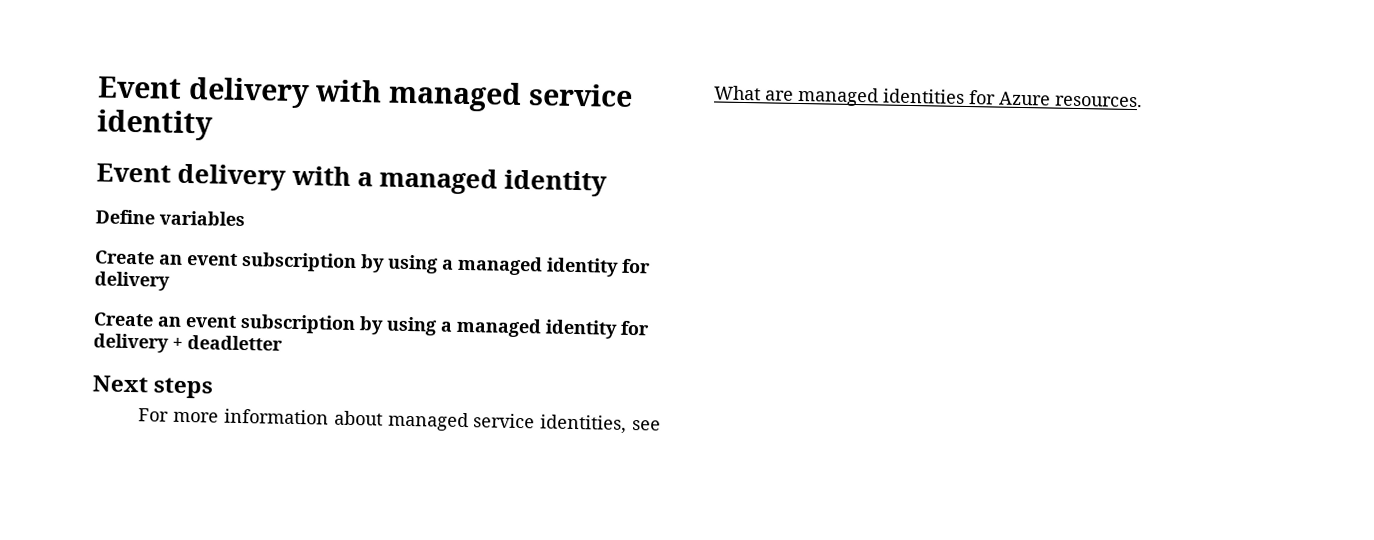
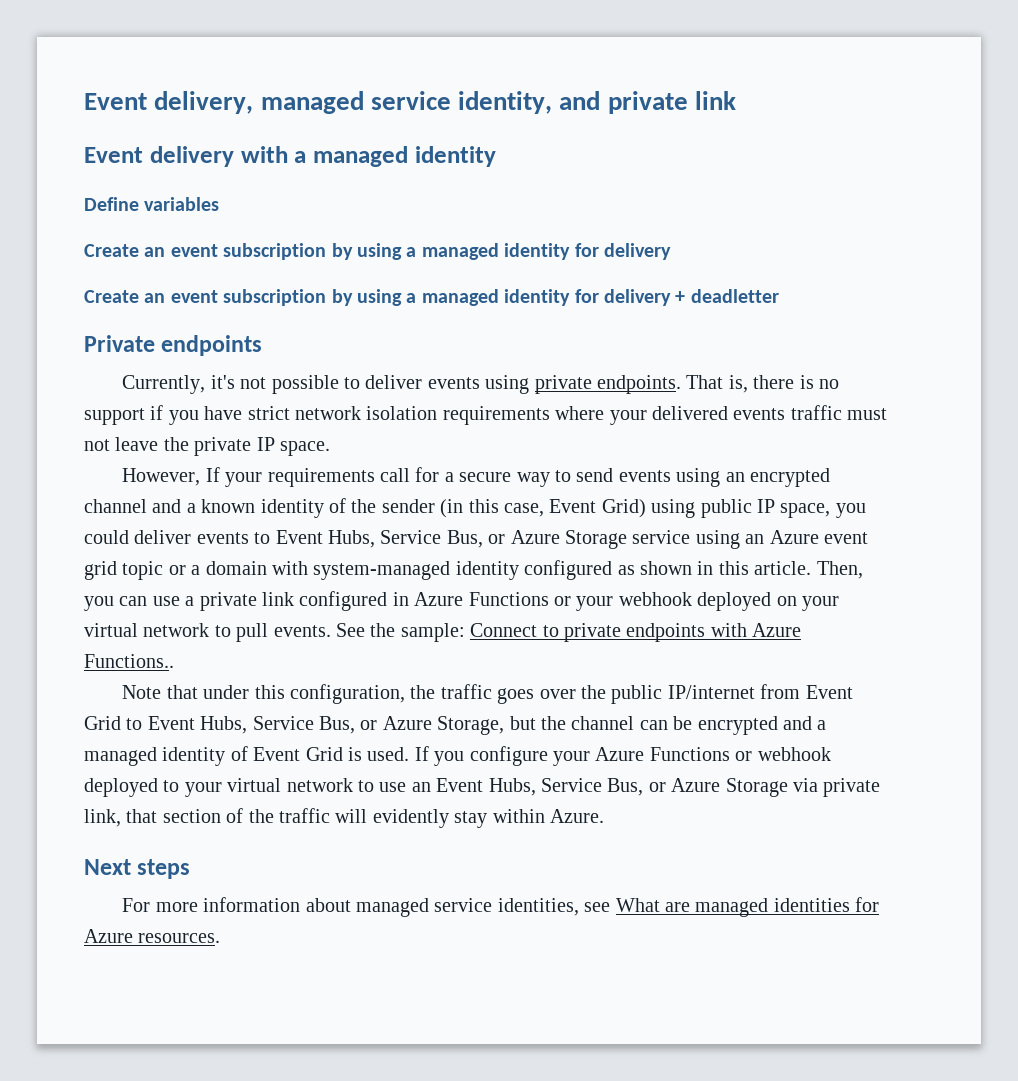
- Event delivery with managed service identity
+ Event delivery, managed service identity, and private link
+ Private endpoints
+ Currently, it's not possible to deliver events using private endpoints. That is, there is no support if you have strict network isolation requirements where your delivered events traffic must not leave the private IP space.
+ However, If your requirements call for a secure way to send events using an encrypted channel and a known identity of the sender (in this case, Event Grid) using public IP space, you could deliver events to Event Hubs, Service Bus, or Azure Storage service using an Azure event grid topic or a domain with system-managed identity configured as shown in this article. Then, you can use a private link configured in Azure Functions or your webhook deployed on your virtual network to pull events. See the sample: Connect to private endpoints with Azure Functions..
+ Note that under this configuration, the traffic goes over the public IP/internet from Event Grid to Event Hubs, Service Bus, or Azure Storage, but the channel can be encrypted and a managed identity of Event Grid is used. If you configure your Azure Functions or webhook deployed to your virtual network to use an Event Hubs, Service Bus, or Azure Storage via private link, that section of the traffic will evidently stay within Azure.

